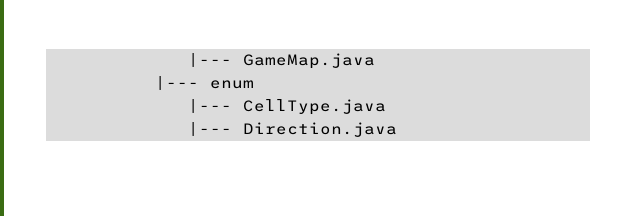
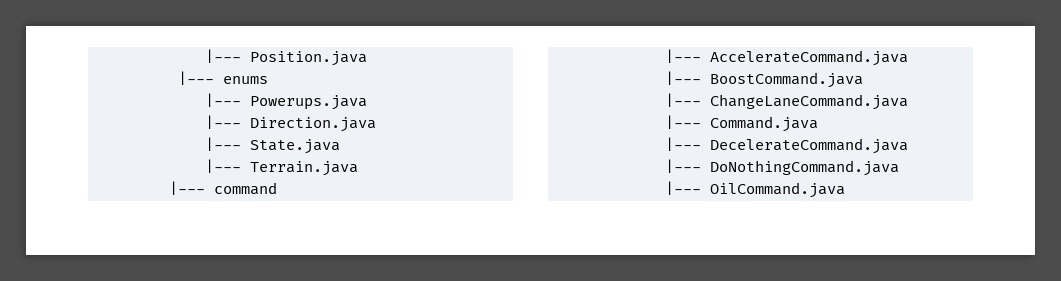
- |--- GameMap.java
- |--- enum
- |--- CellType.java
+ |--- Position.java
+ |--- enums
+ |--- Powerups.java
+ |--- State.java
+ |--- Terrain.java
+ |--- command
+ |--- AccelerateCommand.java
+ |--- BoostCommand.java
+ |--- ChangeLaneCommand.java
+ |--- Command.java
+ |--- DecelerateCommand.java
+ |--- DoNothingCommand.java
+ |--- OilCommand.java

